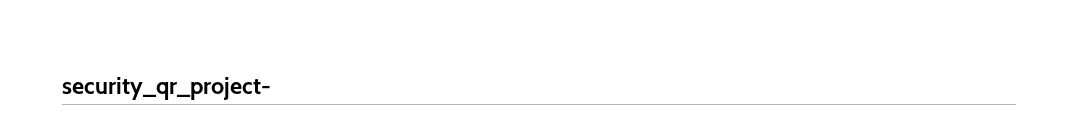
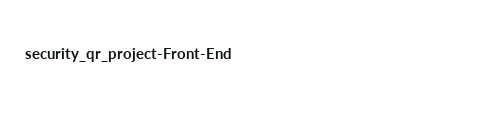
- security_qr_project-
+ security_qr_project-Front-End

